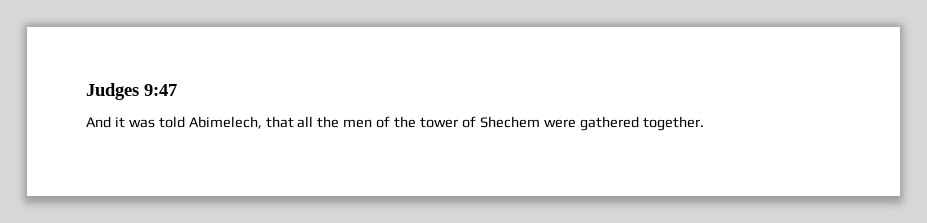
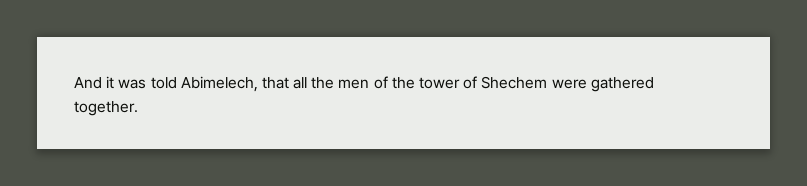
- Judges 9:47

